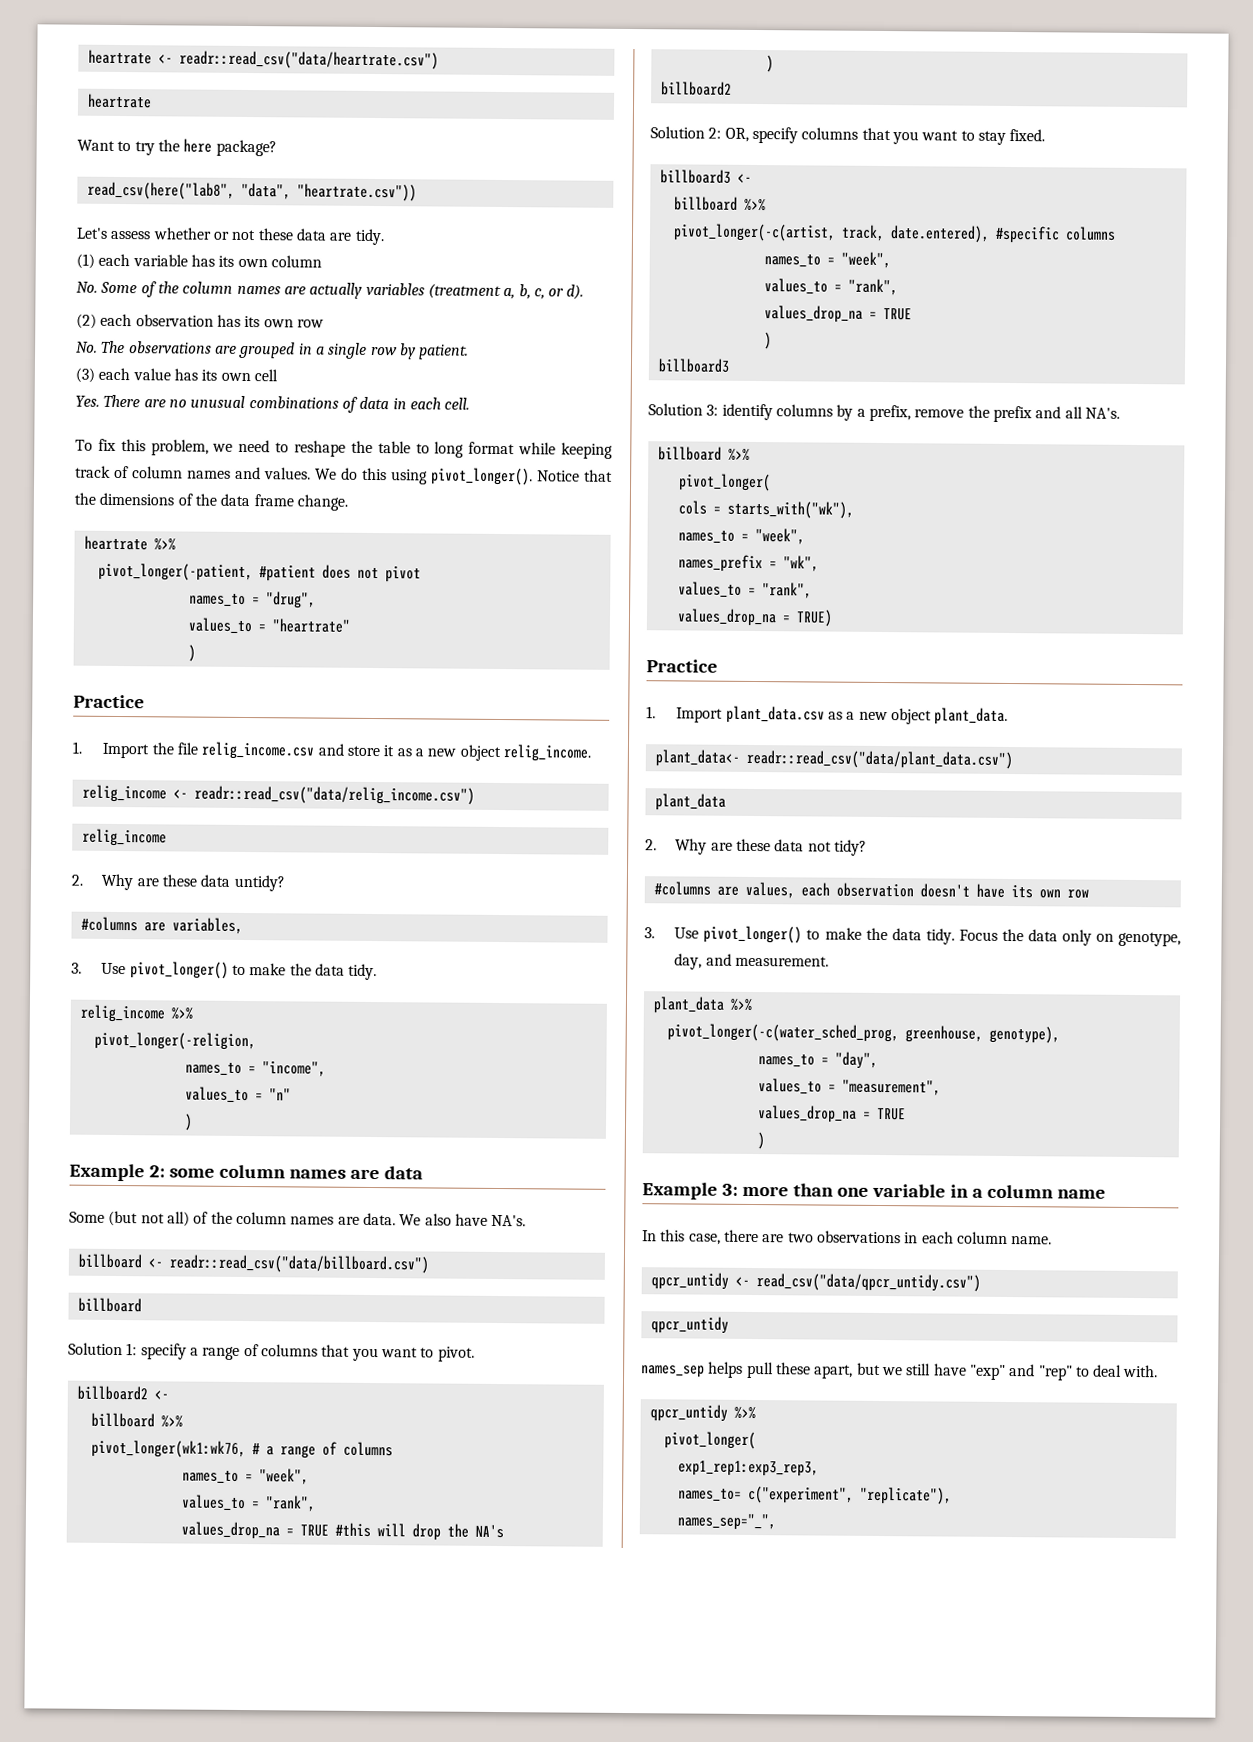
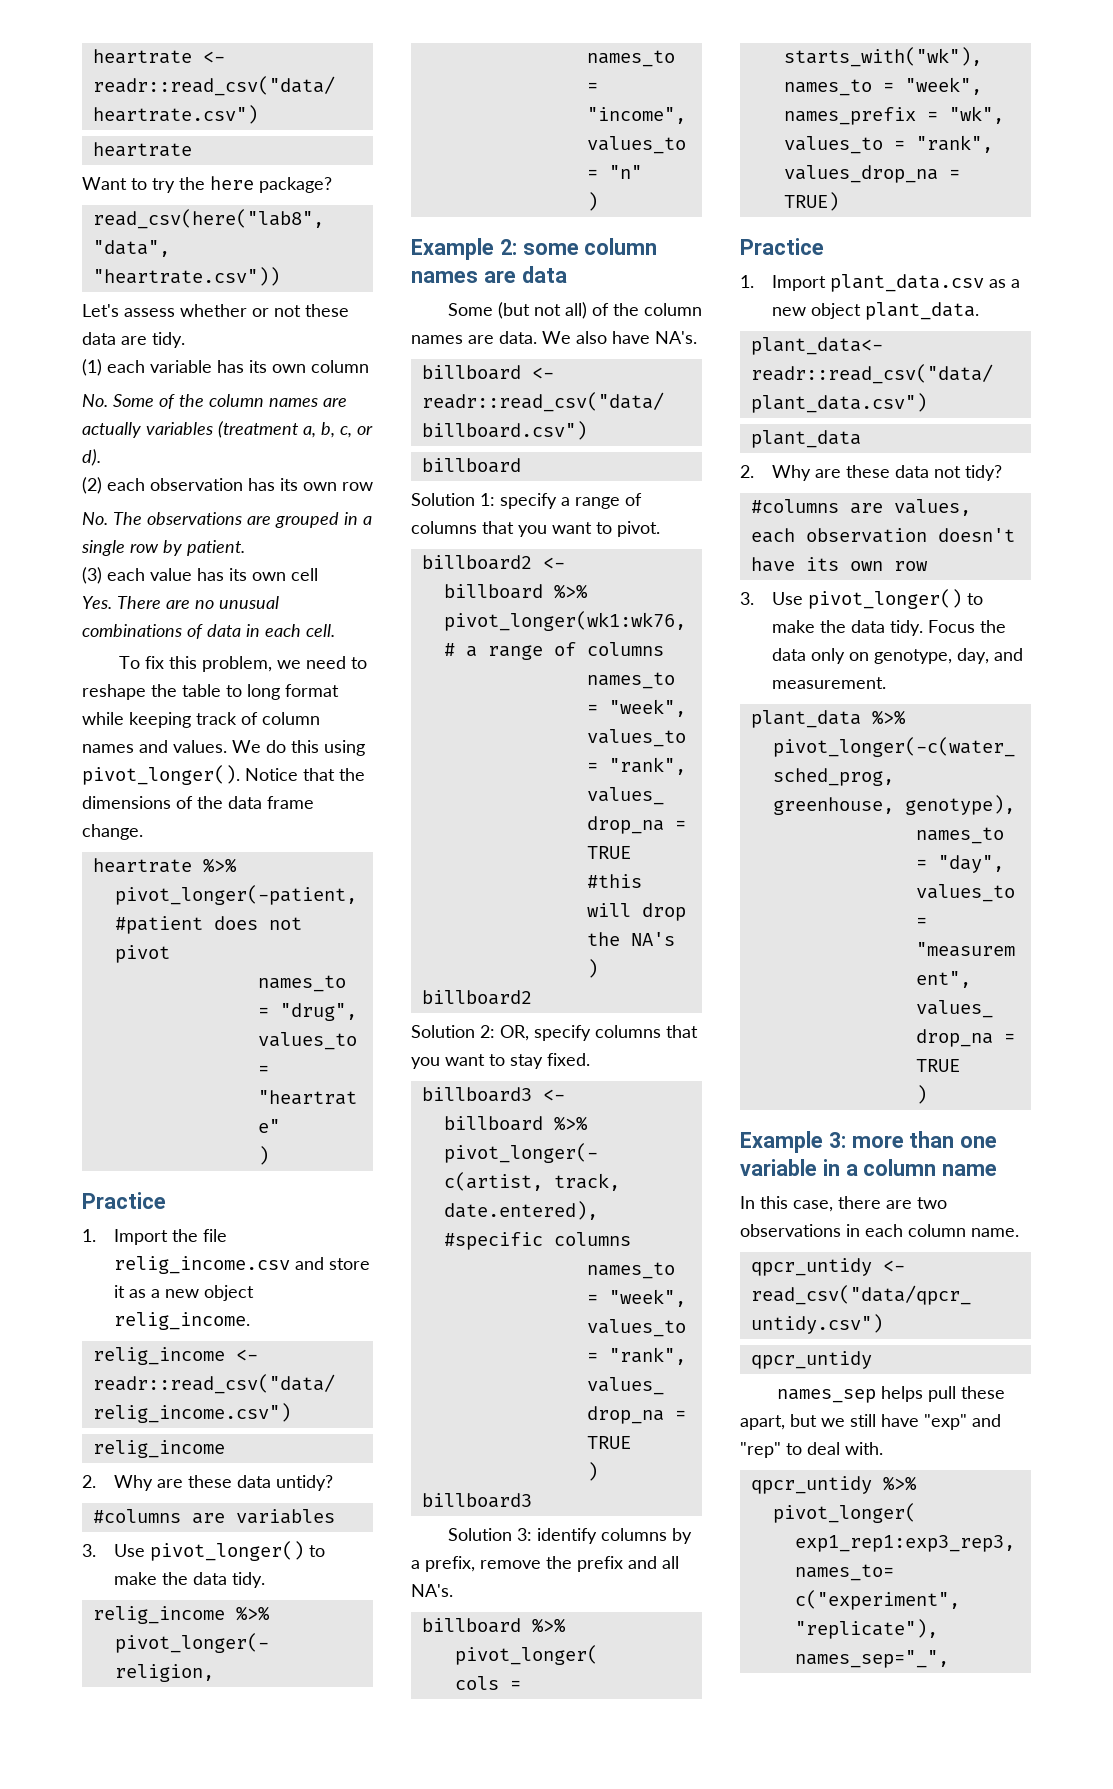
- #columns are variables,
+ #columns are variables

